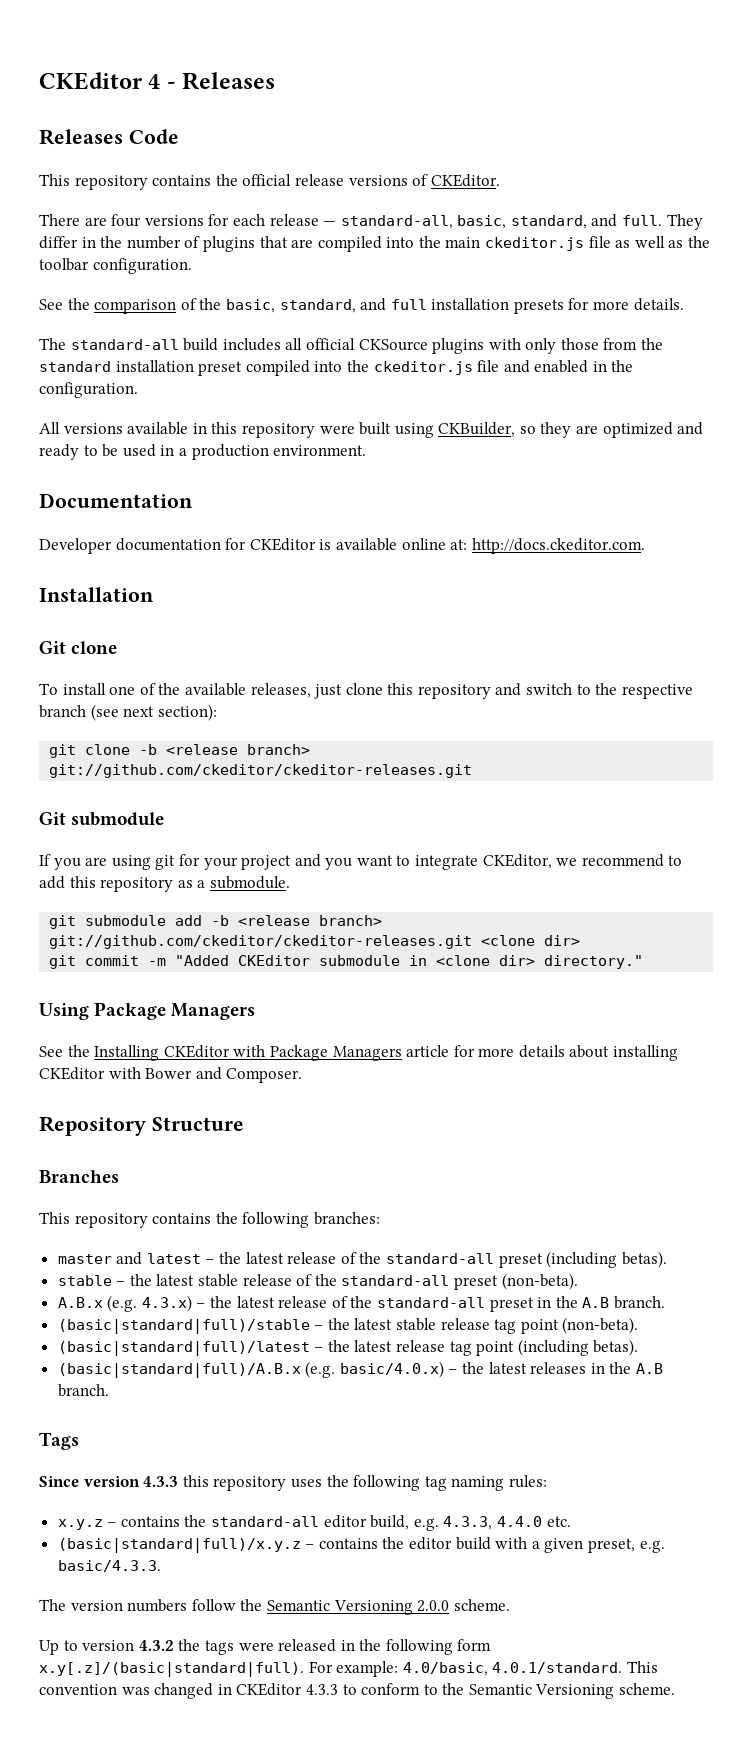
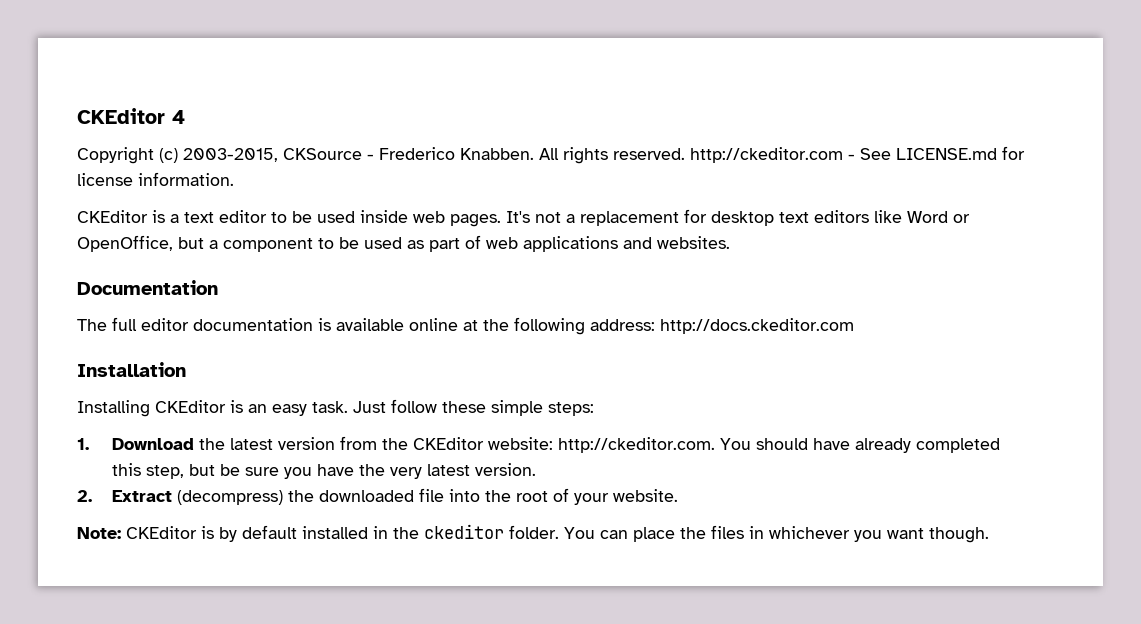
- CKEditor 4 - Releases
- Releases Code
- This repository contains the official release versions of CKEditor.
- There are four versions for each release — standard-all, basic, standard, and full. They differ in the number of plugins that are compiled into the main ckeditor.js file as well as the toolbar configuration.
- See the comparison of the basic, standard, and full installation presets for more details.
- The standard-all build includes all official CKSource plugins with only those from the standard installation preset compiled into the ckeditor.js file and enabled in the configuration.
- All versions available in this repository were built using CKBuilder, so they are optimized and ready to be used in a production environment.
+ CKEditor 4
+ Copyright (c) 2003-2015, CKSource - Frederico Knabben. All rights reserved. http://ckeditor.com - See LICENSE.md for license information.
+ CKEditor is a text editor to be used inside web pages. It's not a replacement for desktop text editors like Word or OpenOffice, but a component to be used as part of web applications and websites.
  Documentation
- Developer documentation for CKEditor is available online at: http://docs.ckeditor.com.
+ The full editor documentation is available online at the following address: http://docs.ckeditor.com
  Installation
- Git clone
- To install one of the available releases, just clone this repository and switch to the respective branch (see next section):
- git clone -b <release branch> git://github.com/ckeditor/ckeditor-releases.git
- Git submodule
- If you are using git for your project and you want to integrate CKEditor, we recommend to add this repository as a submodule.
- git submodule add -b <release branch> git://github.com/ckeditor/ckeditor-releases.git <clone dir>
- git commit -m "Added CKEditor submodule in <clone dir> directory."
- Using Package Managers
- See the Installing CKEditor with Package Managers article for more details about installing CKEditor with Bower and Composer.
- Repository Structure
- Branches
- This repository contains the following branches:
- master and latest – the latest release of the standard-all preset (including betas).
- stable – the latest stable release of the standard-all preset (non-beta).
- A.B.x (e.g. 4.3.x) – the latest release of the standard-all preset in the A.B branch.
- (basic|standard|full)/stable – the latest stable release tag point (non-beta).
- (basic|standard|full)/latest – the latest release tag point (including betas).
- (basic|standard|full)/A.B.x (e.g. basic/4.0.x) – the latest releases in the A.B branch.
- Tags
- Since version 4.3.3 this repository uses the following tag naming rules:
- x.y.z – contains the standard-all editor build, e.g. 4.3.3, 4.4.0 etc.
- (basic|standard|full)/x.y.z – contains the editor build with a given preset, e.g. basic/4.3.3.
- The version numbers follow the Semantic Versioning 2.0.0 scheme.
- Up to version 4.3.2 the tags were released in the following form x.y[.z]/(basic|standard|full). For example: 4.0/basic, 4.0.1/standard. This convention was changed in CKEditor 4.3.3 to conform to the Semantic Versioning scheme.
+ Installing CKEditor is an easy task. Just follow these simple steps:
+ 1. Download the latest version from the CKEditor website: http://ckeditor.com. You should have already completed this step, but be sure you have the very latest version.
+ 2. Extract (decompress) the downloaded file into the root of your website.
+ Note: CKEditor is by default installed in the ckeditor folder. You can place the files in whichever you want though.

